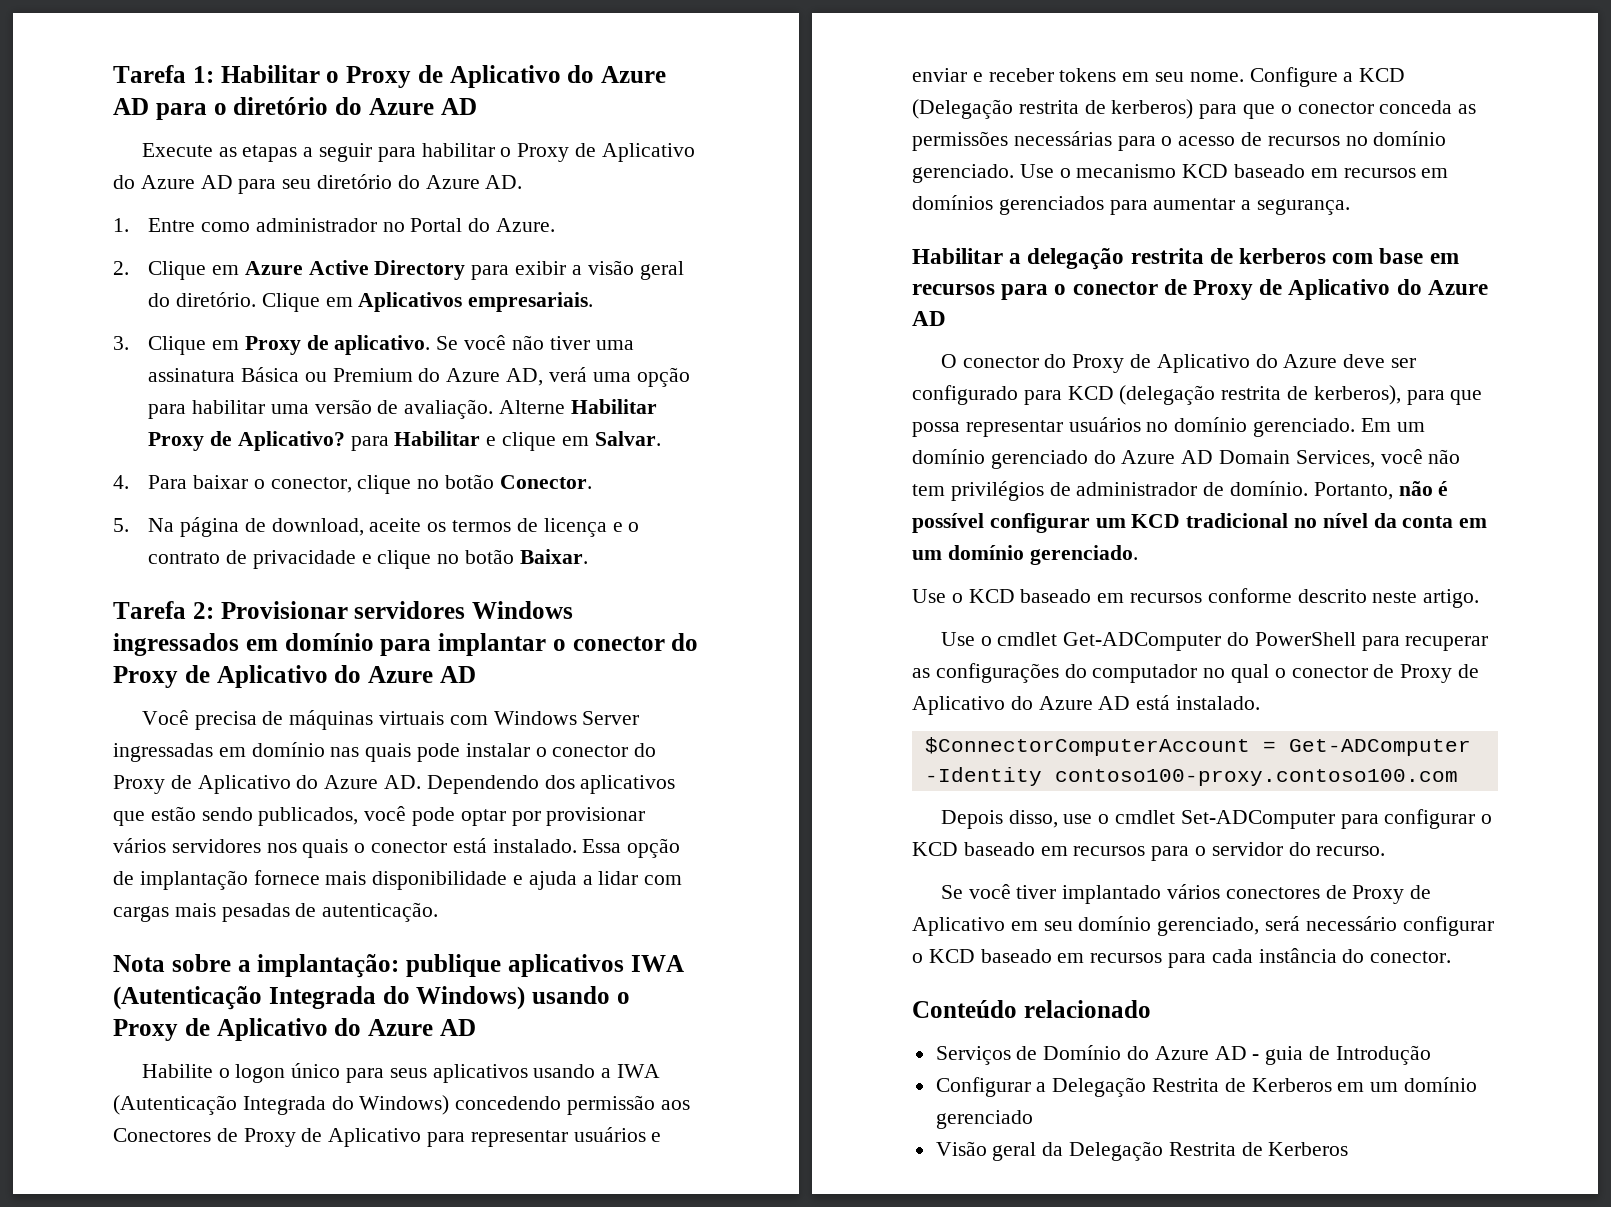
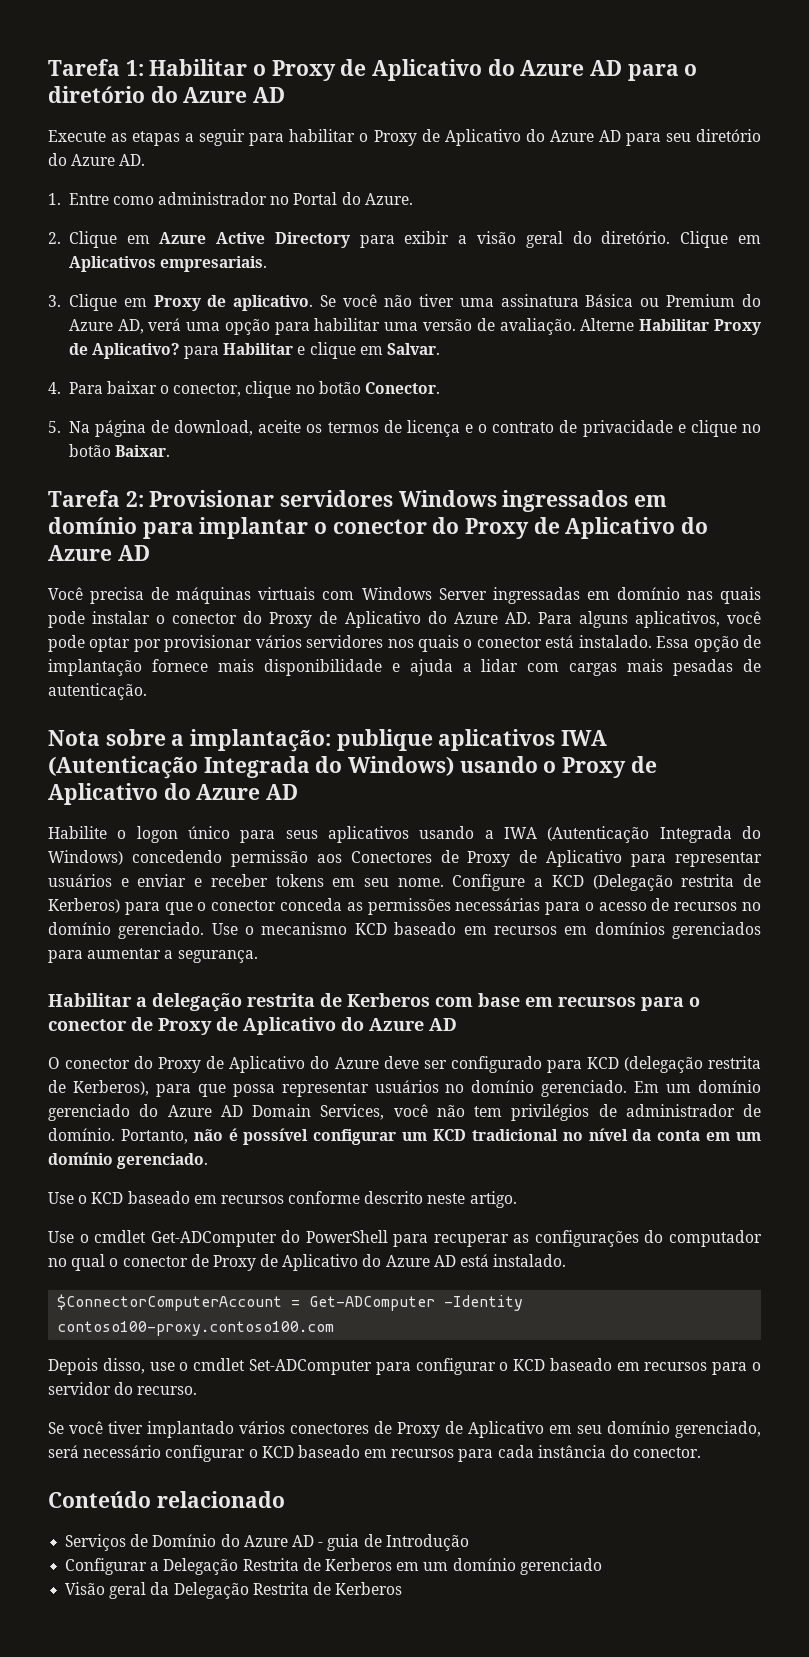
- Você precisa de máquinas virtuais com Windows Server ingressadas em domínio nas quais pode instalar o conector do Proxy de Aplicativo do Azure AD. Dependendo dos aplicativos que estão sendo publicados, você pode optar por provisionar vários servidores nos quais o conector está instalado.
+ Você precisa de máquinas virtuais com Windows Server ingressadas em domínio nas quais pode instalar o conector do Proxy de Aplicativo do Azure AD. Para alguns aplicativos, você pode optar por provisionar vários servidores nos quais o conector está instalado.
- Configure a KCD (Delegação restrita de kerberos) para que o conector conceda as permissões necessárias para o acesso de recursos no domínio gerenciado.
+ Configure a KCD (Delegação restrita de Kerberos) para que o conector conceda as permissões necessárias para o acesso de recursos no domínio gerenciado.
- Habilitar a delegação restrita de kerberos com base em recursos para o conector de Proxy de Aplicativo do Azure AD
+ Habilitar a delegação restrita de Kerberos com base em recursos para o conector de Proxy de Aplicativo do Azure AD
- O conector do Proxy de Aplicativo do Azure deve ser configurado para KCD (delegação restrita de kerberos), para que possa representar usuários no domínio gerenciado.
+ O conector do Proxy de Aplicativo do Azure deve ser configurado para KCD (delegação restrita de Kerberos), para que possa representar usuários no domínio gerenciado.

